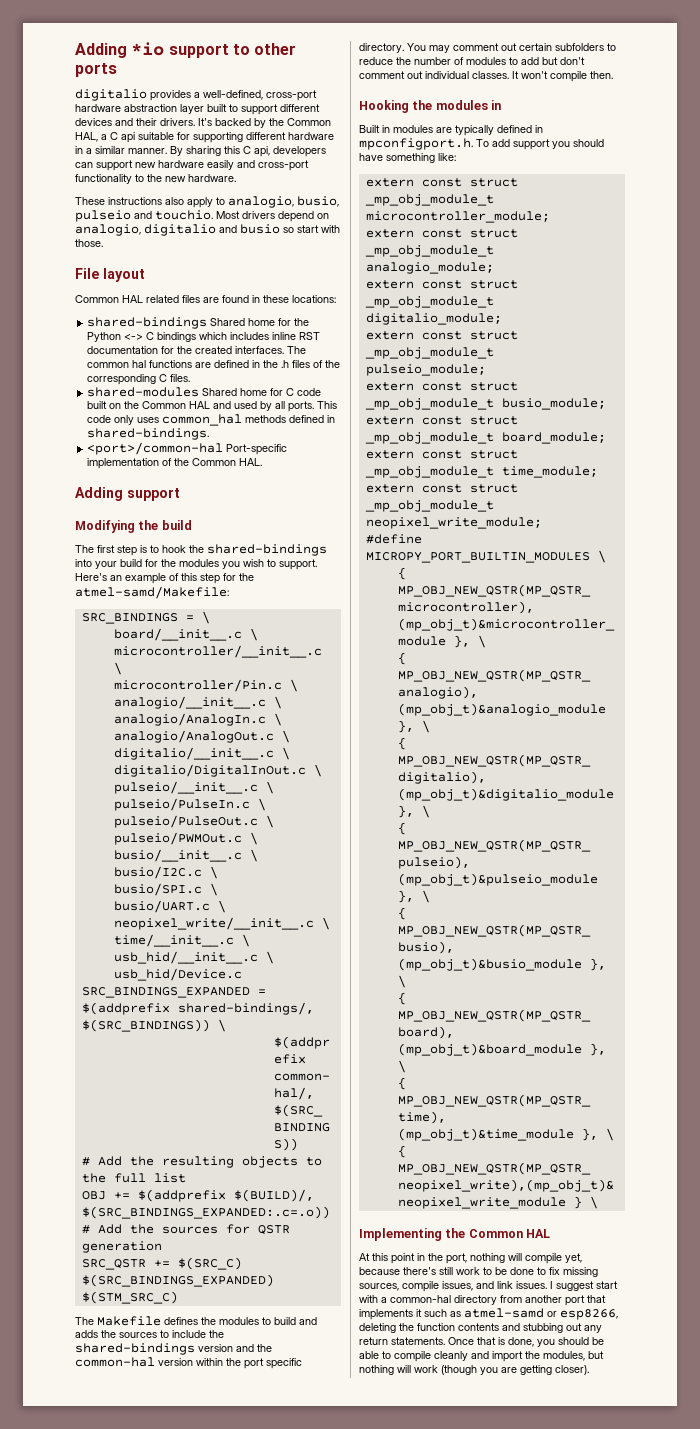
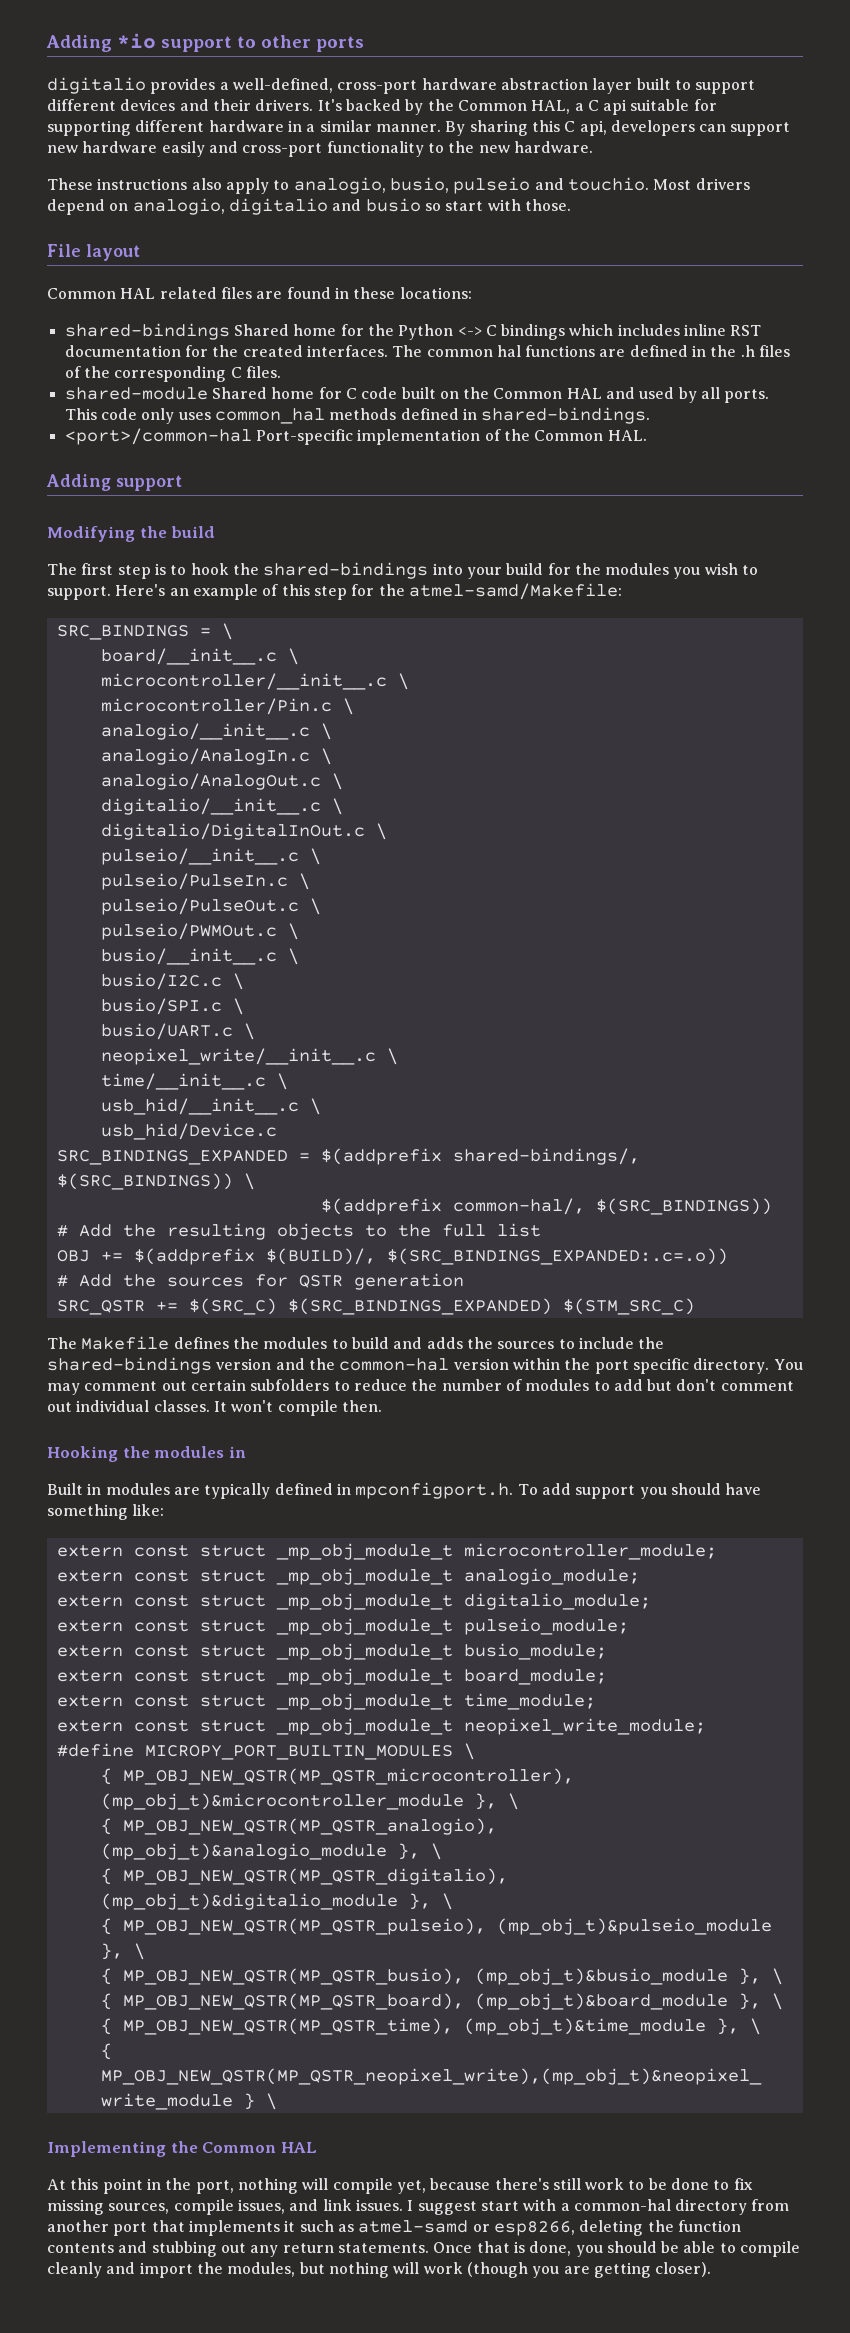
- shared-modules Shared home for C code built on the Common HAL and used by all ports.
+ shared-module Shared home for C code built on the Common HAL and used by all ports.

